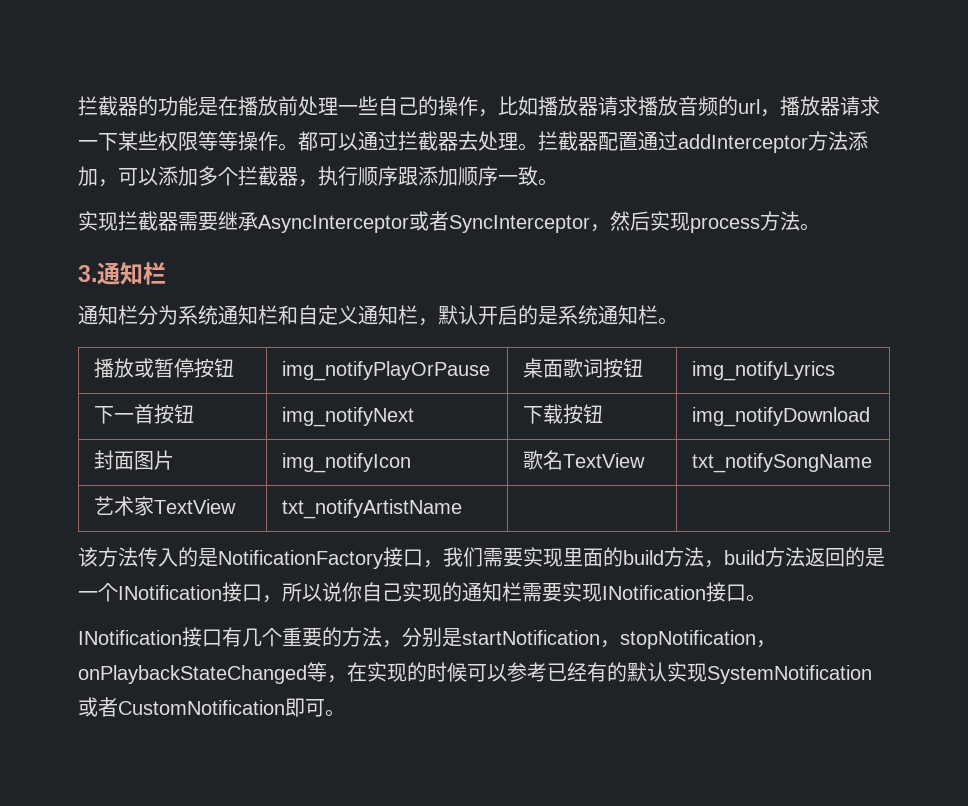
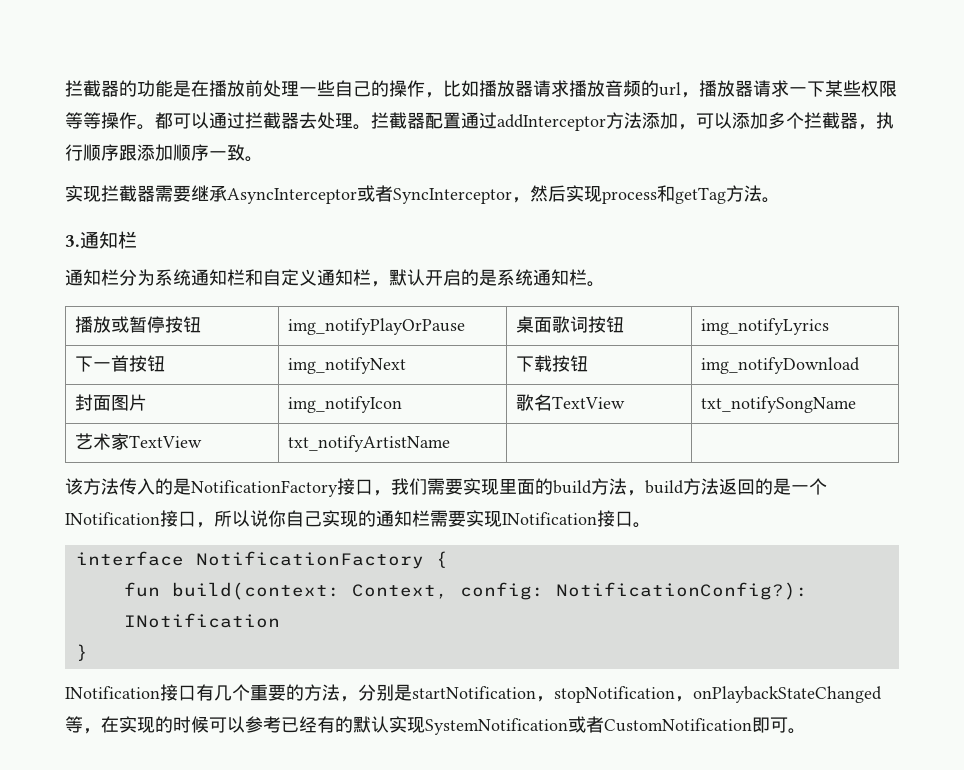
- 实现拦截器需要继承AsyncInterceptor或者SyncInterceptor，然后实现process方法。
+ 实现拦截器需要继承AsyncInterceptor或者SyncInterceptor，然后实现process和getTag方法。
+ interface NotificationFactory {
+ fun build(context: Context, config: NotificationConfig?): INotification
+ }

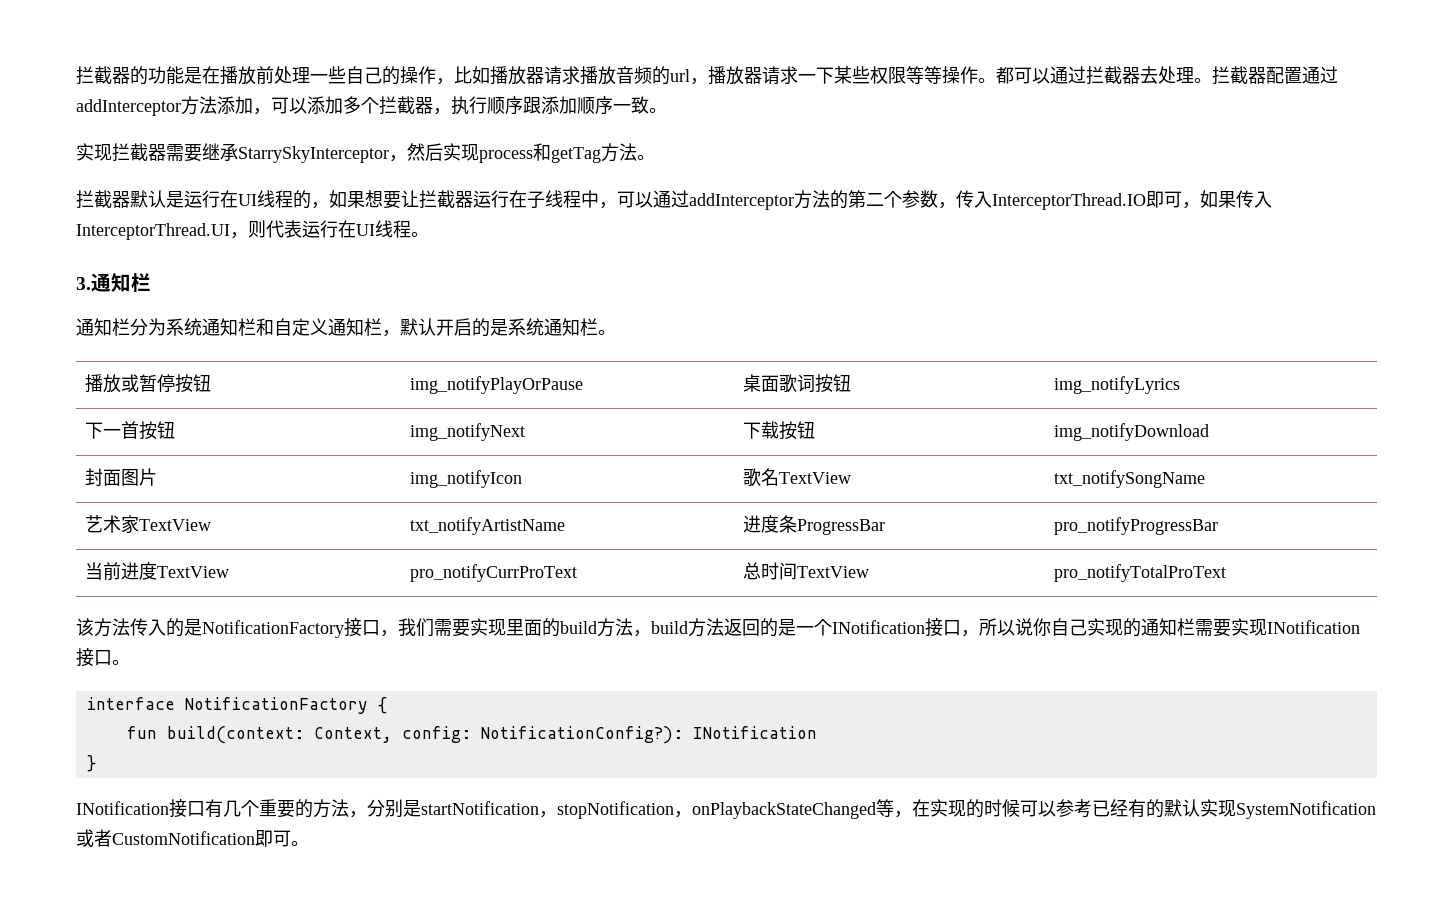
- 实现拦截器需要继承AsyncInterceptor或者SyncInterceptor，然后实现process和getTag方法。
+ 实现拦截器需要继承StarrySkyInterceptor，然后实现process和getTag方法。
+ 拦截器默认是运行在UI线程的，如果想要让拦截器运行在子线程中，可以通过addInterceptor方法的第二个参数，传入InterceptorThread.IO即可，如果传入InterceptorThread.UI，则代表运行在UI线程。
- 艺术家TextView | txt_notifyArtistName | |
+ 艺术家TextView | txt_notifyArtistName | 进度条ProgressBar | pro_notifyProgressBar
+ 当前进度TextView | pro_notifyCurrProText | 总时间TextView | pro_notifyTotalProText

